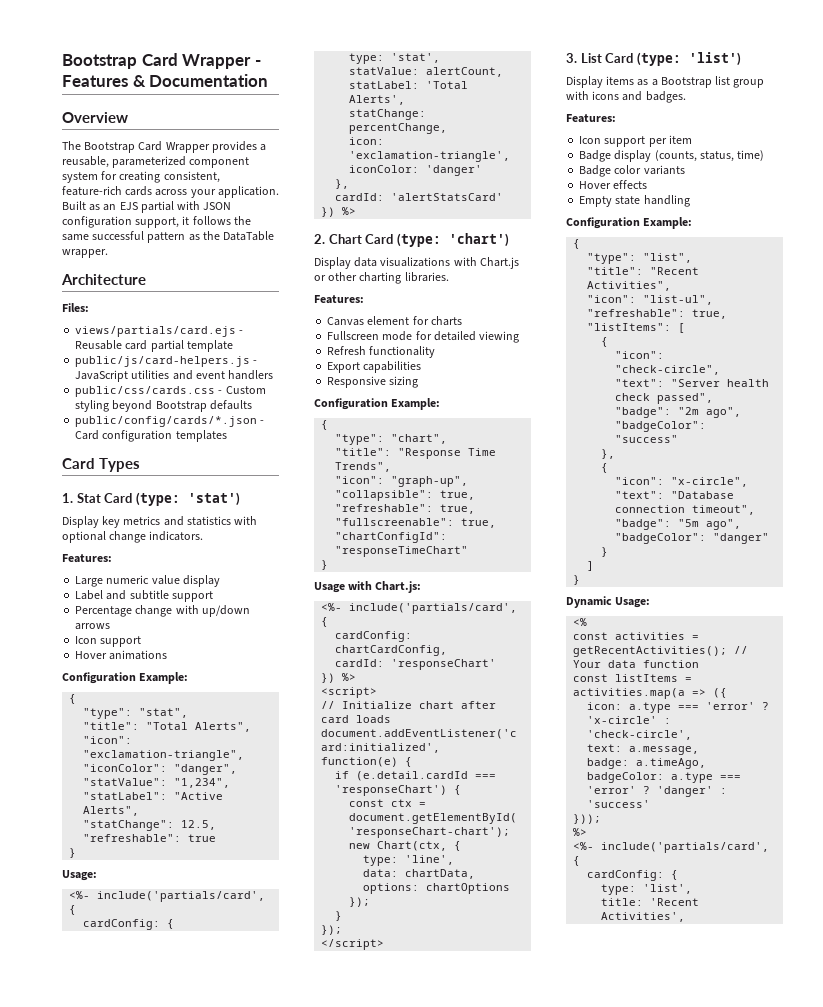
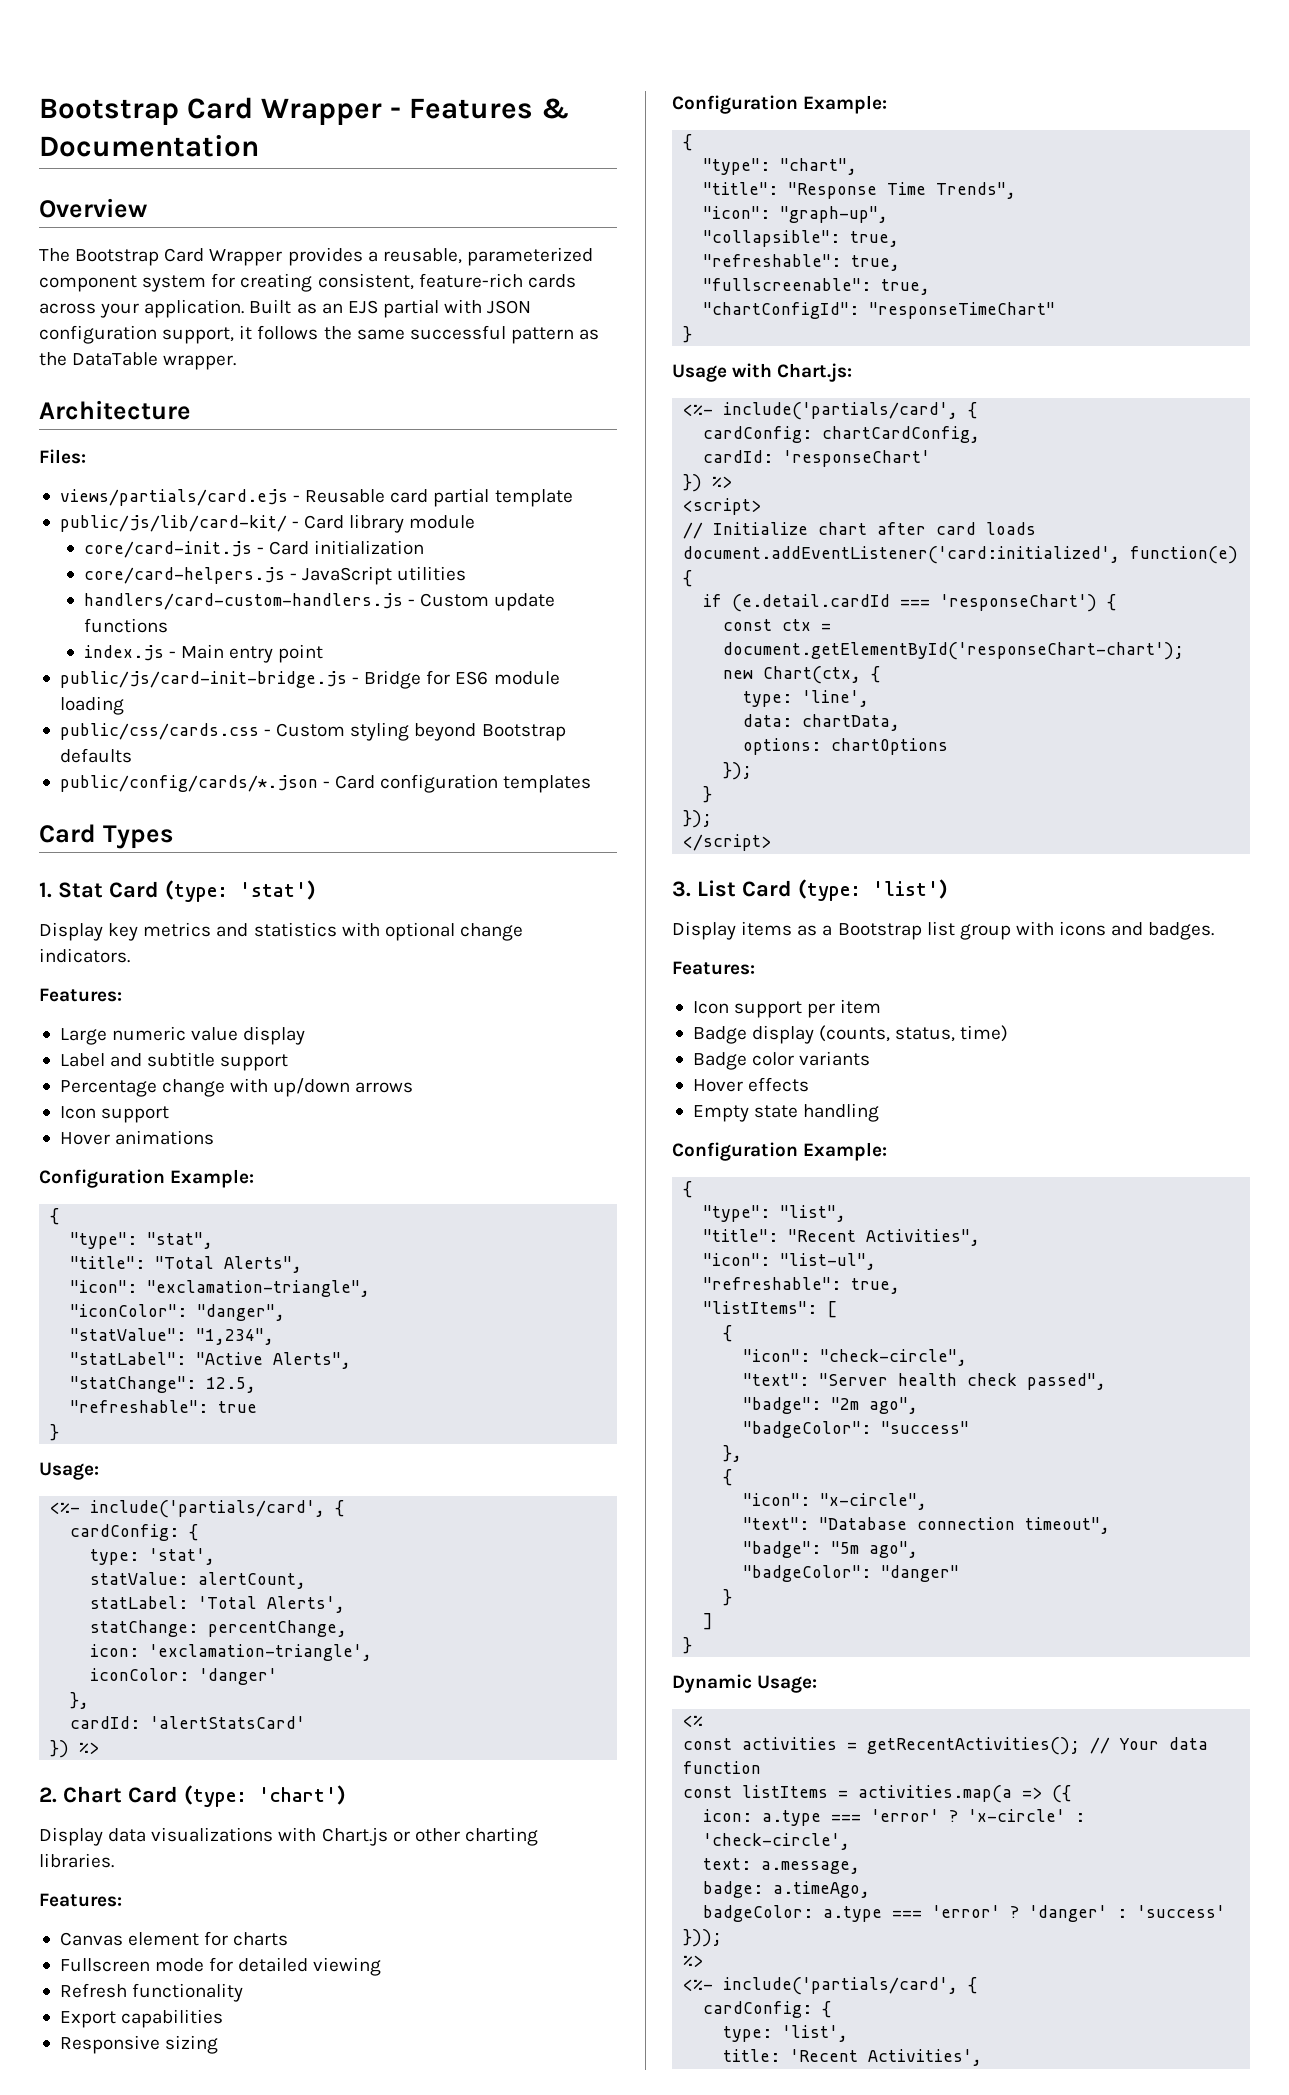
- public/js/card-helpers.js - JavaScript utilities and event handlers
+ public/js/lib/card-kit/ - Card library module
+ core/card-init.js - Card initialization
+ core/card-helpers.js - JavaScript utilities
+ handlers/card-custom-handlers.js - Custom update functions
+ index.js - Main entry point
+ public/js/card-init-bridge.js - Bridge for ES6 module loading

